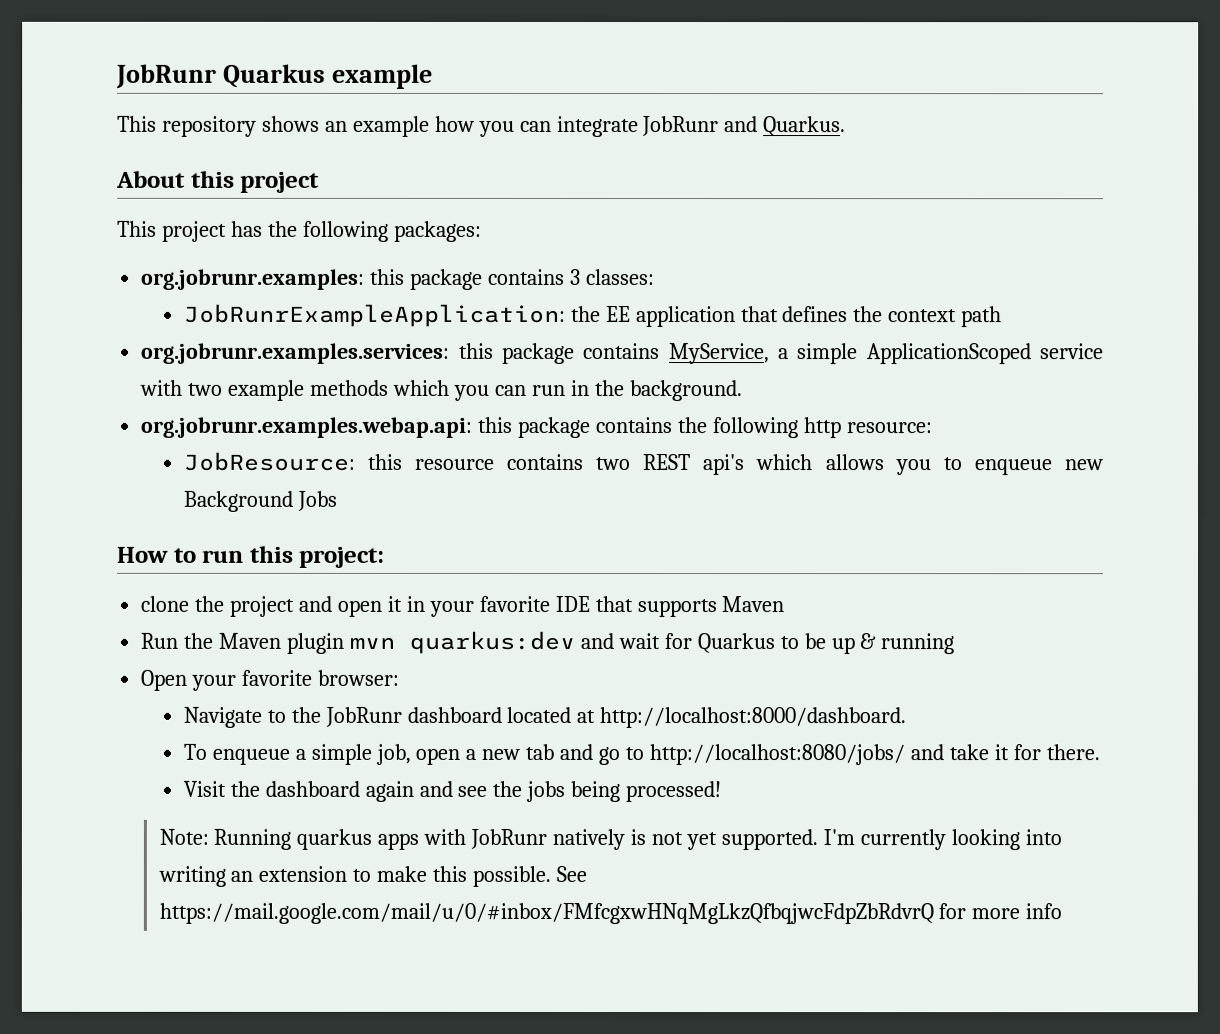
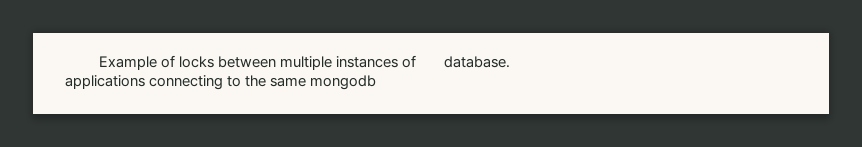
- JobRunr Quarkus example
- This repository shows an example how you can integrate JobRunr and Quarkus.
- About this project
- This project has the following packages:
- org.jobrunr.examples: this package contains 3 classes:
- JobRunrExampleApplication: the EE application that defines the context path
- org.jobrunr.examples.services: this package contains MyService, a simple ApplicationScoped service with two example methods which you can run in the background.
- org.jobrunr.examples.webap.api: this package contains the following http resource:
- JobResource: this resource contains two REST api's which allows you to enqueue new Background Jobs
- How to run this project:
- clone the project and open it in your favorite IDE that supports Maven
- Run the Maven plugin mvn quarkus:dev and wait for Quarkus to be up & running
- Open your favorite browser:
- Navigate to the JobRunr dashboard located at http://localhost:8000/dashboard.
- To enqueue a simple job, open a new tab and go to http://localhost:8080/jobs/ and take it for there.
- Visit the dashboard again and see the jobs being processed!
- Note: Running quarkus apps with JobRunr natively is not yet supported. I'm currently looking into writing an extension to make this possible. See https://mail.google.com/mail/u/0/#inbox/FMfcgxwHNqMgLkzQfbqjwcFdpZbRdvrQ for more info
+ Example of locks between multiple instances of applications connecting to the same mongodb database.

